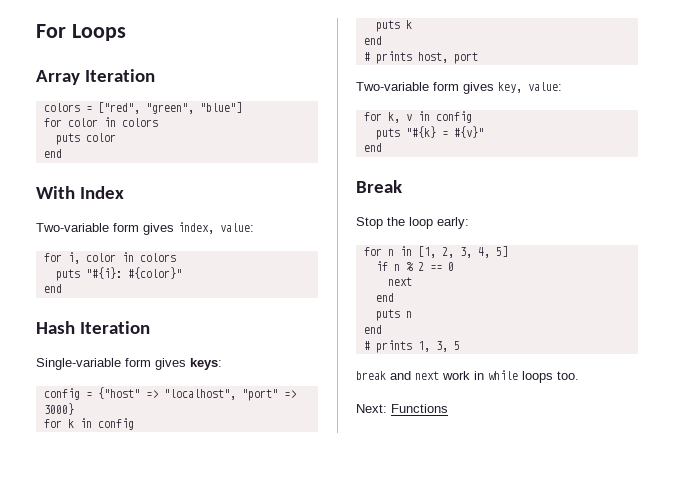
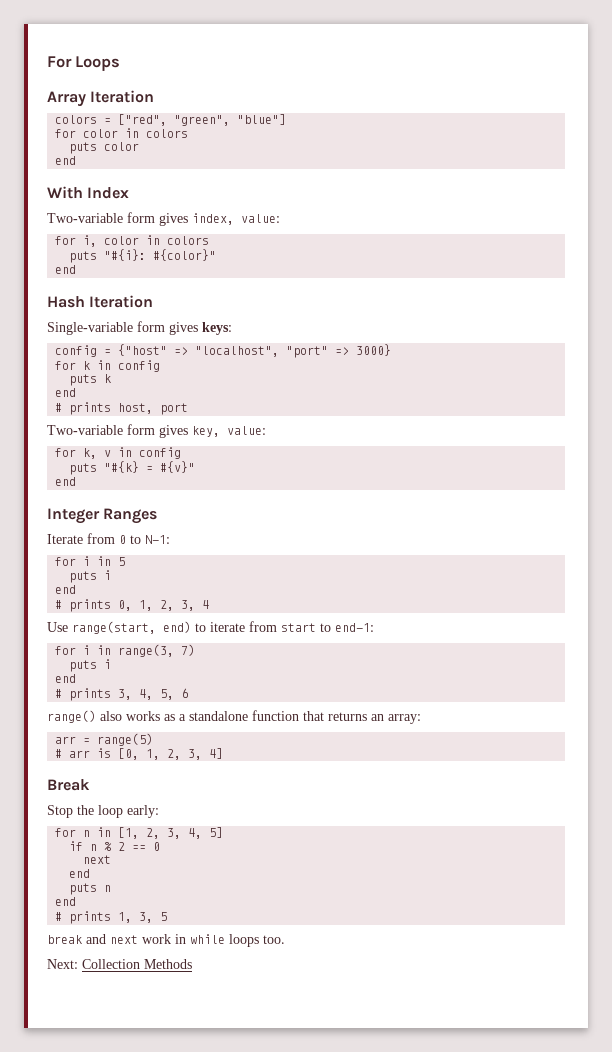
+ Integer Ranges
+ Iterate from 0 to N-1:
+ for i in 5
+ puts i
+ end
+ # prints 0, 1, 2, 3, 4
+ Use range(start, end) to iterate from start to end-1:
+ for i in range(3, 7)
+ puts i
+ end
+ # prints 3, 4, 5, 6
+ range() also works as a standalone function that returns an array:
+ arr = range(5)
+ # arr is [0, 1, 2, 3, 4]
- Next: Functions
+ Next: Collection Methods

